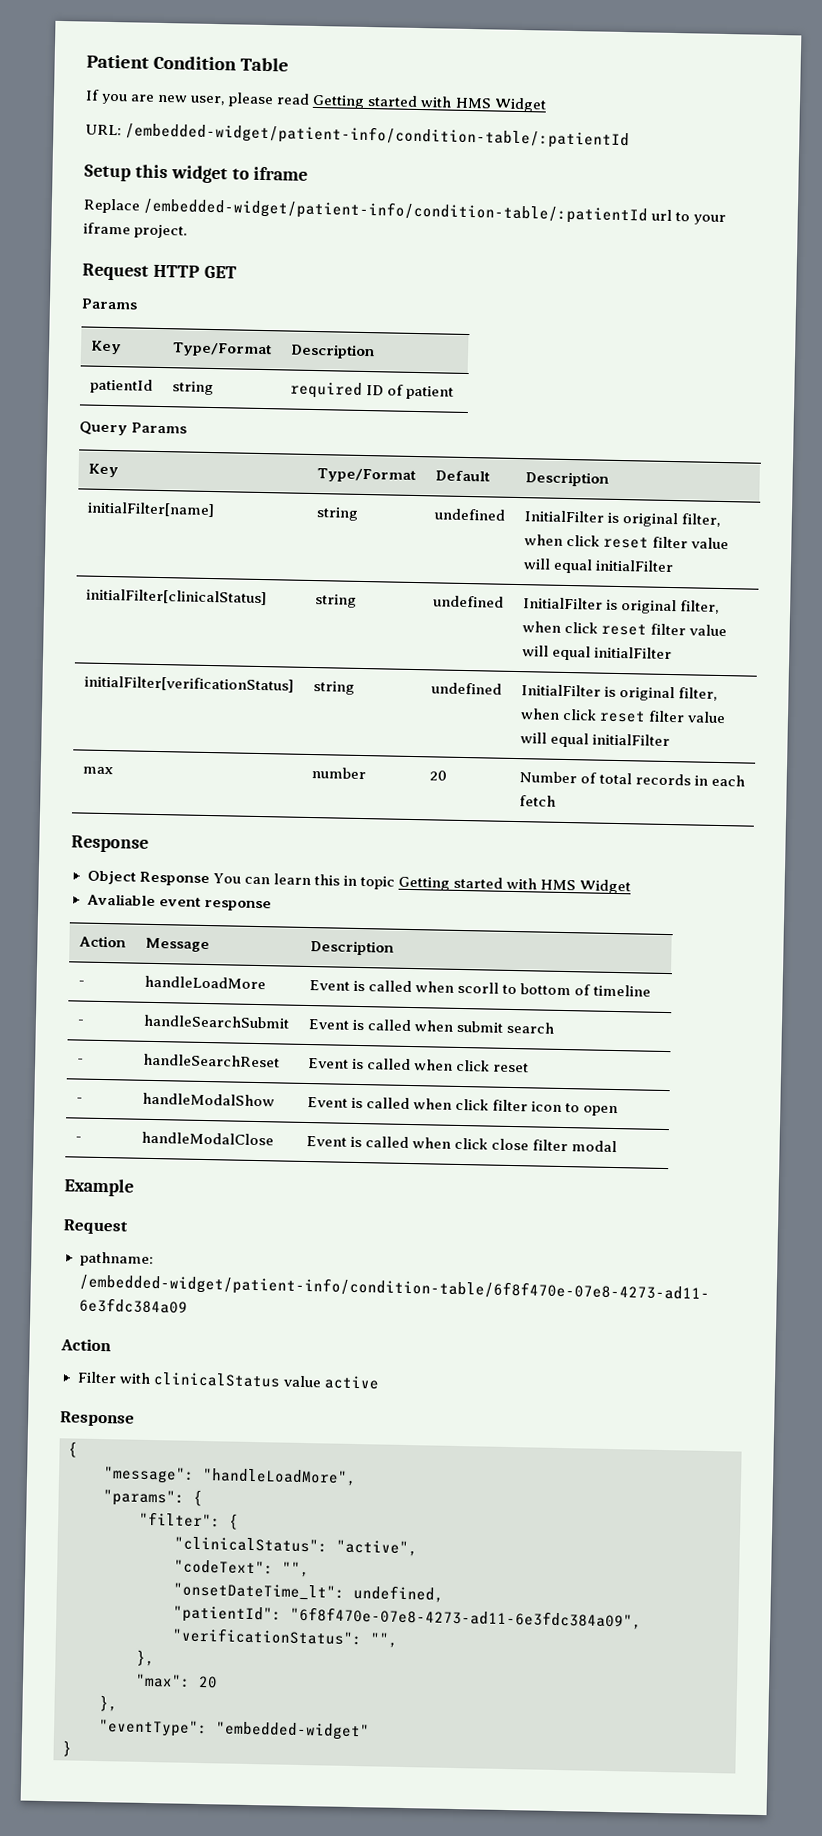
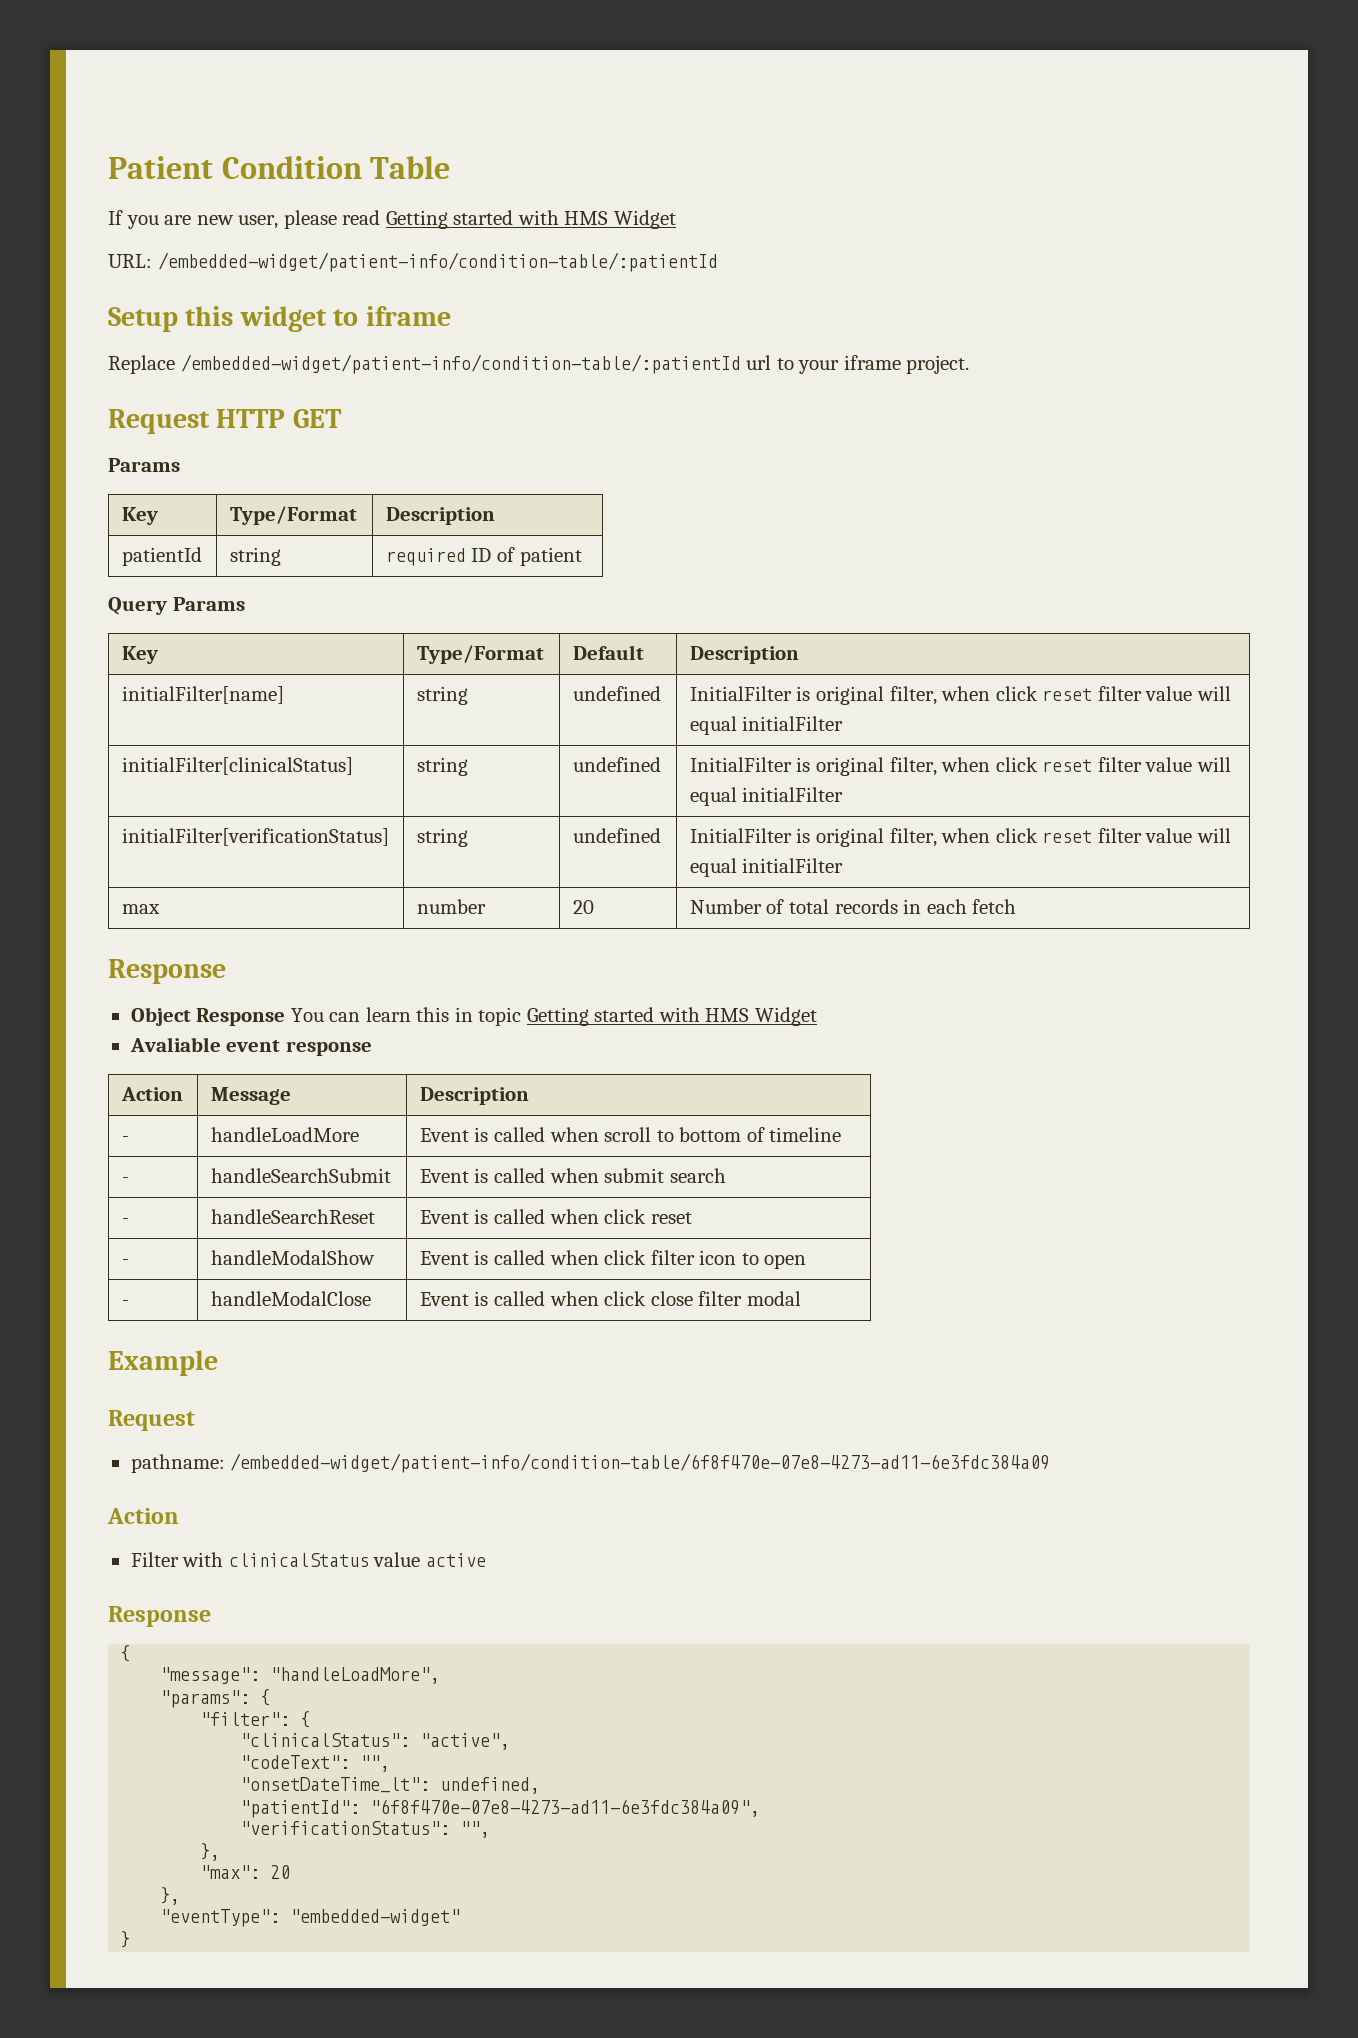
- - | handleLoadMore | Event is called when scorll to bottom of timeline
+ - | handleLoadMore | Event is called when scroll to bottom of timeline

